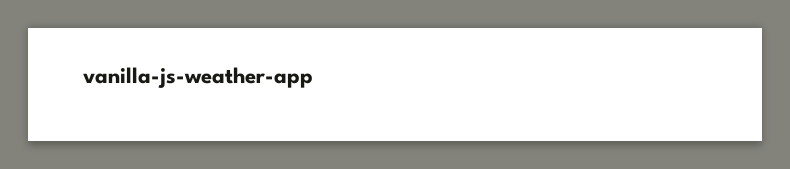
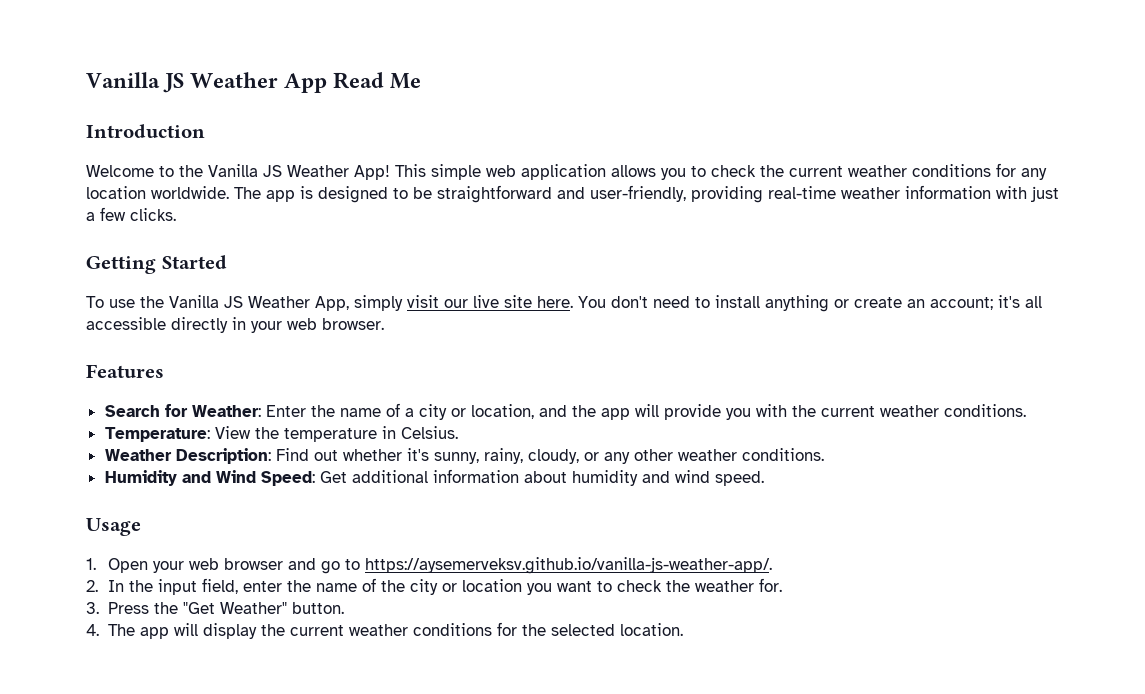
- vanilla-js-weather-app
+ Vanilla JS Weather App Read Me
+ Introduction
+ Welcome to the Vanilla JS Weather App! This simple web application allows you to check the current weather conditions for any location worldwide. The app is designed to be straightforward and user-friendly, providing real-time weather information with just a few clicks.
+ Getting Started
+ To use the Vanilla JS Weather App, simply visit our live site here. You don't need to install anything or create an account; it's all accessible directly in your web browser.
+ Features
+ Search for Weather: Enter the name of a city or location, and the app will provide you with the current weather conditions.
+ Temperature: View the temperature in Celsius.
+ Weather Description: Find out whether it's sunny, rainy, cloudy, or any other weather conditions.
+ Humidity and Wind Speed: Get additional information about humidity and wind speed.
+ Usage
+ 1. Open your web browser and go to https://aysemerveksv.github.io/vanilla-js-weather-app/.
+ 2. In the input field, enter the name of the city or location you want to check the weather for.
+ 3. Press the "Get Weather" button.
+ 4. The app will display the current weather conditions for the selected location.

